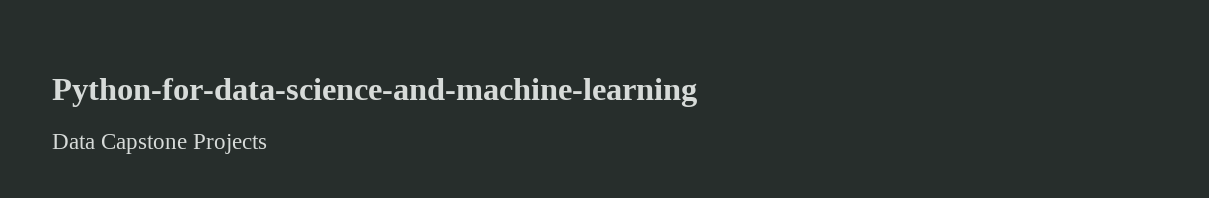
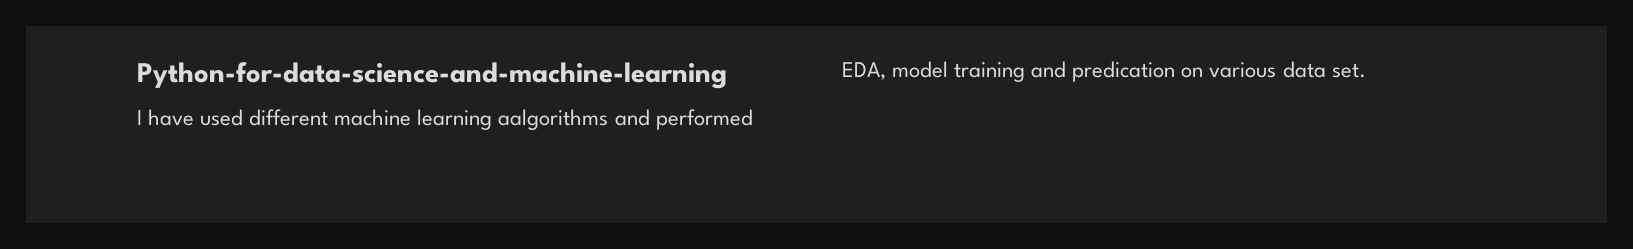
- Data Capstone Projects
+ I have used different machine learning aalgorithms and performed EDA, model training and predication on various data set.

